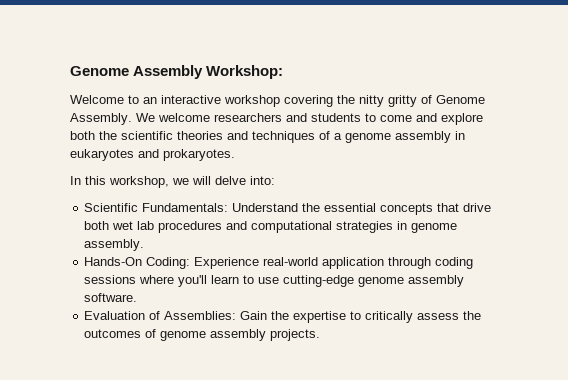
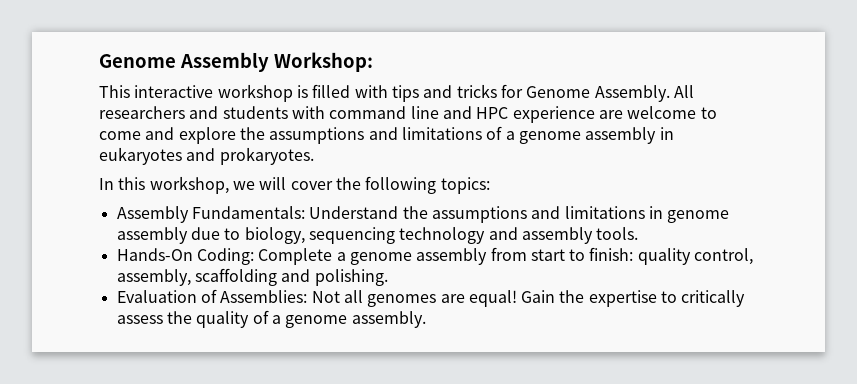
- Welcome to an interactive workshop covering the nitty gritty of Genome Assembly. We welcome researchers and students to come and explore both the scientific theories and techniques of a genome assembly in eukaryotes and prokaryotes.
+ This interactive workshop is filled with tips and tricks for Genome Assembly. All researchers and students with command line and HPC experience are welcome to come and explore the assumptions and limitations of a genome assembly in eukaryotes and prokaryotes.
- In this workshop, we will delve into:
- Scientific Fundamentals: Understand the essential concepts that drive both wet lab procedures and computational strategies in genome assembly.
- Hands-On Coding: Experience real-world application through coding sessions where you'll learn to use cutting-edge genome assembly software.
- Evaluation of Assemblies: Gain the expertise to critically assess the outcomes of genome assembly projects.
+ In this workshop, we will cover the following topics:
+ Assembly Fundamentals: Understand the assumptions and limitations in genome assembly due to biology, sequencing technology and assembly tools.
+ Hands-On Coding: Complete a genome assembly from start to finish: quality control, assembly, scaffolding and polishing.
+ Evaluation of Assemblies: Not all genomes are equal! Gain the expertise to critically assess the quality of a genome assembly.

